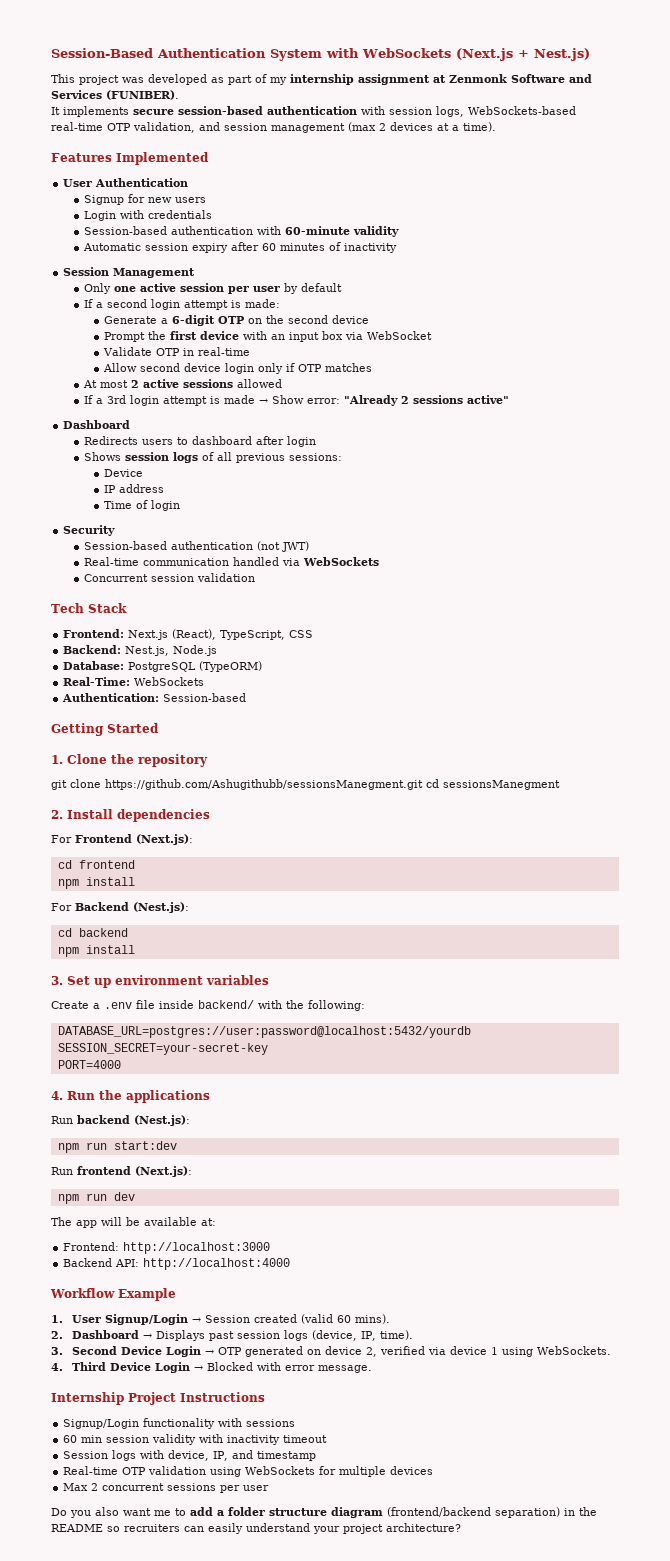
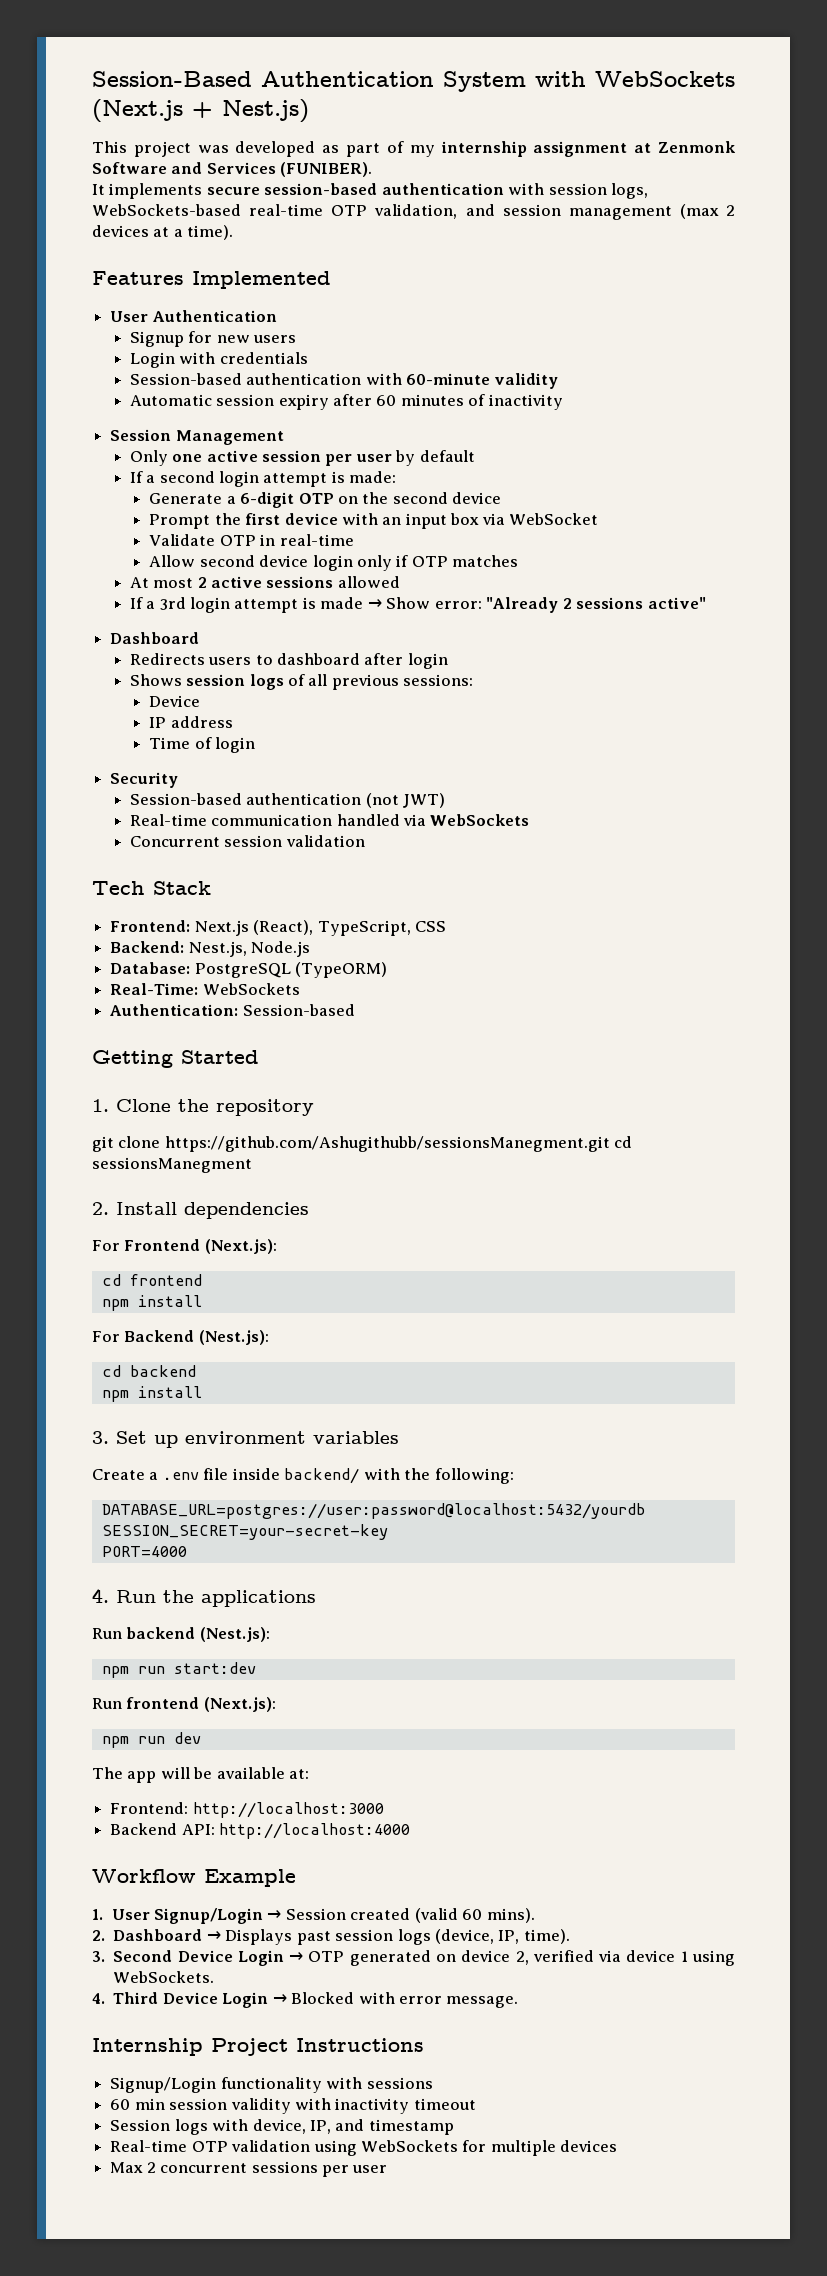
- Do you also want me to add a folder structure diagram (frontend/backend separation) in the README so recruiters can easily understand your project architecture?

